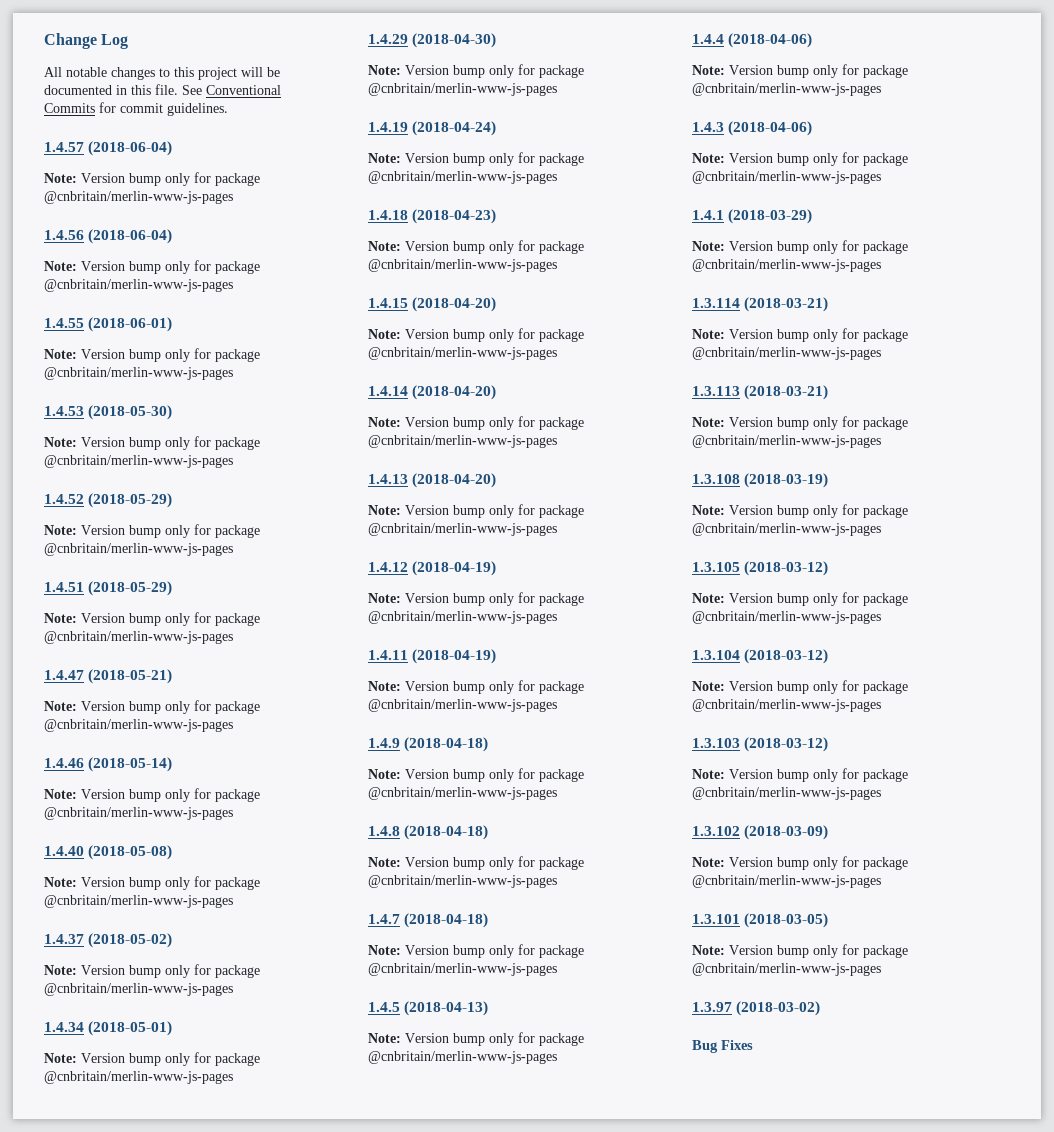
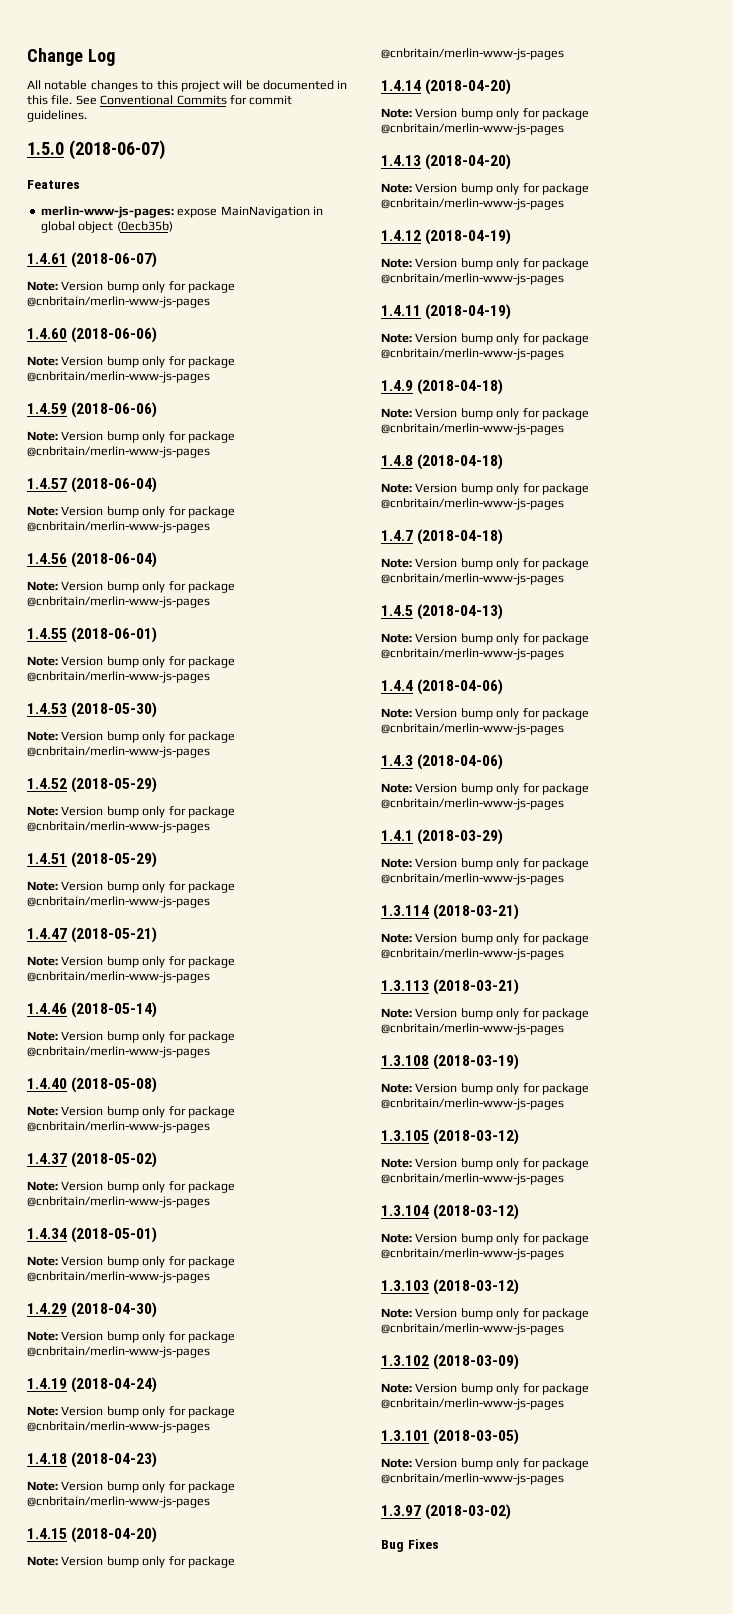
+ 1.5.0 (2018-06-07)
+ Features
+ merlin-www-js-pages: expose MainNavigation in global object (0ecb35b)
+ 1.4.61 (2018-06-07)
+ Note: Version bump only for package @cnbritain/merlin-www-js-pages
+ 1.4.60 (2018-06-06)
+ Note: Version bump only for package @cnbritain/merlin-www-js-pages
+ 1.4.59 (2018-06-06)
+ Note: Version bump only for package @cnbritain/merlin-www-js-pages

